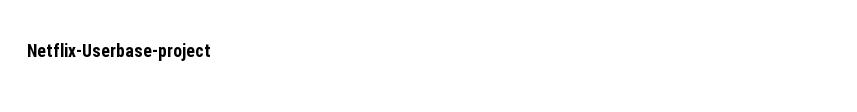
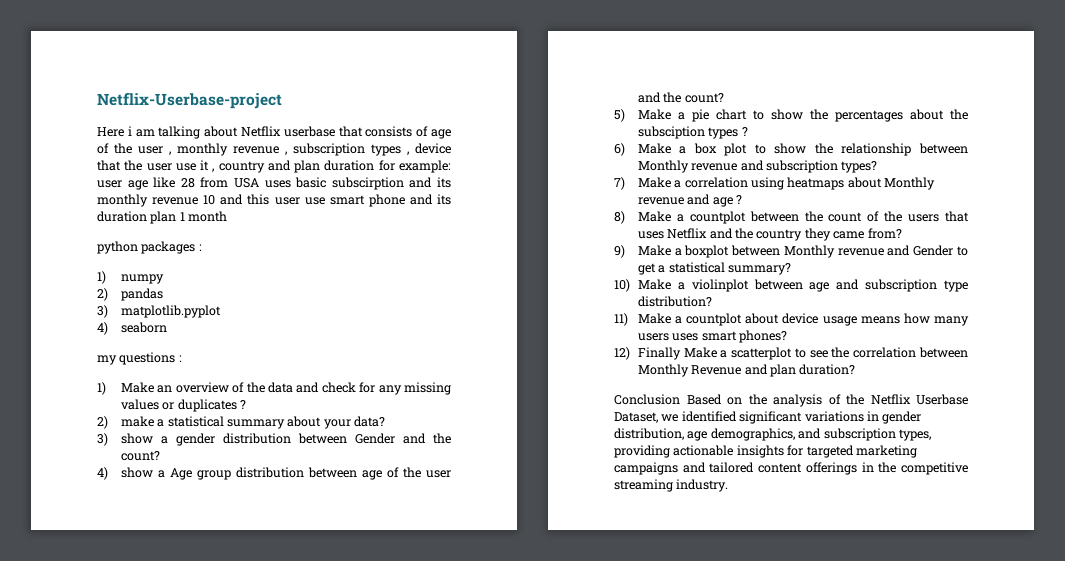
+ Here i am talking about Netflix userbase that consists of age of the user , monthly revenue , subscription types , device that the user use it , country and plan duration for example: user age like 28 from USA uses basic subscirption and its monthly revenue 10 and this user use smart phone and its duration plan 1 month
+ python packages :
+ 1) numpy
+ 2) pandas
+ 3) matplotlib.pyplot
+ 4) seaborn
+ my questions :
+ 1) Make an overview of the data and check for any missing values or duplicates ?
+ 2) make a statistical summary about your data?
+ 3) show a gender distribution between Gender and the count?
+ 4) show a Age group distribution between age of the user and the count?
+ 5) Make a pie chart to show the percentages about the subsciption types ?
+ 6) Make a box plot to show the relationship between Monthly revenue and subscription types?
+ 7) Make a correlation using heatmaps about Monthly revenue and age ?
+ 8) Make a countplot between the count of the users that uses Netflix and the country they came from?
+ 9) Make a boxplot between Monthly revenue and Gender to get a statistical summary?
+ 10) Make a violinplot between age and subscription type distribution?
+ 11) Make a countplot about device usage means how many users uses smart phones?
+ 12) Finally Make a scatterplot to see the correlation between Monthly Revenue and plan duration?
+ Conclusion Based on the analysis of the Netflix Userbase Dataset, we identified significant variations in gender distribution, age demographics, and subscription types, providing actionable insights for targeted marketing campaigns and tailored content offerings in the competitive streaming industry.

